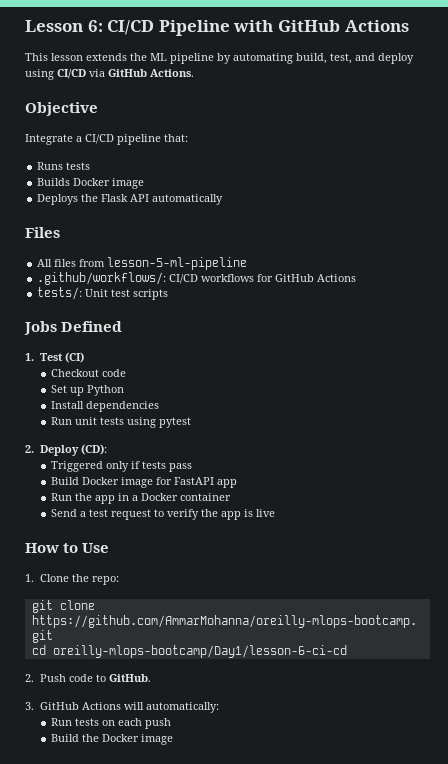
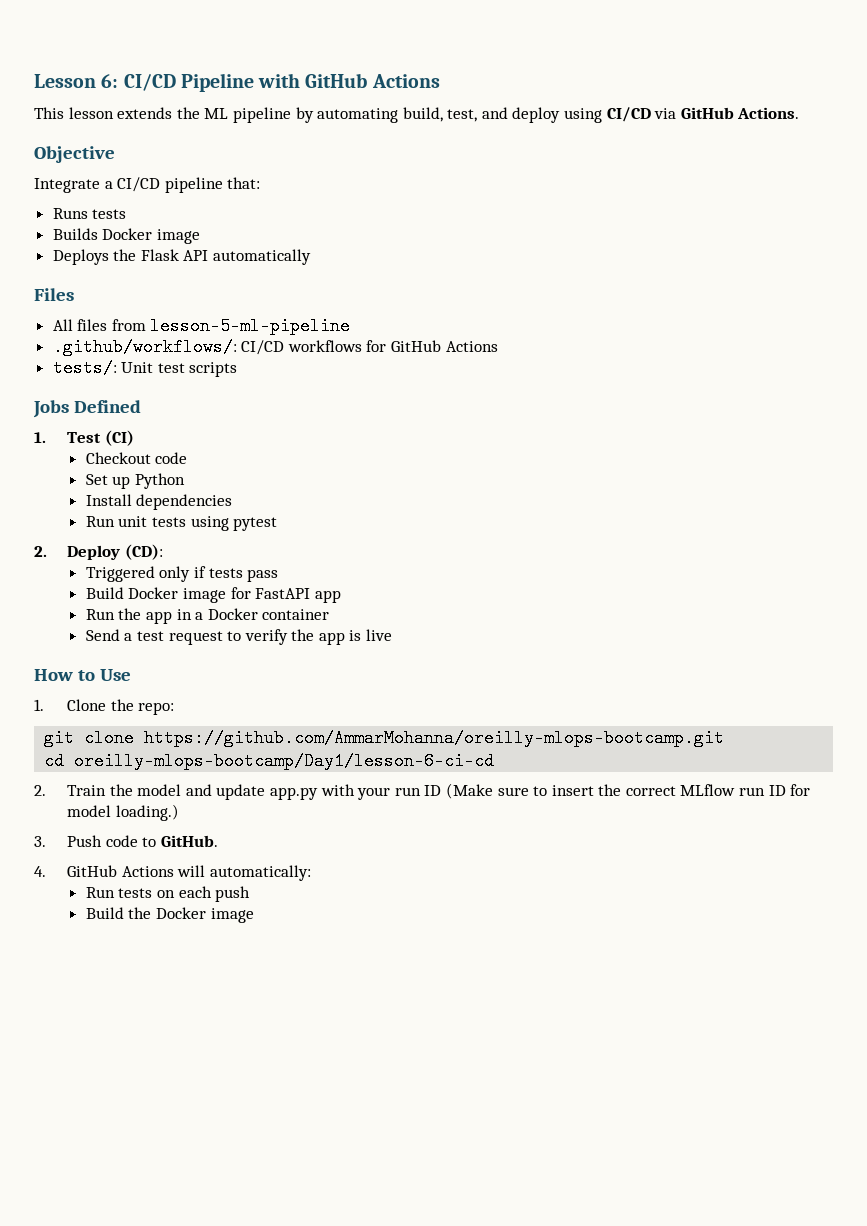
- 2. Push code to GitHub.
+ 2. Train the model and update app.py with your run ID (Make sure to insert the correct MLflow run ID for model loading.)
+ 3. Push code to GitHub.
- 3. GitHub Actions will automatically:
+ 4. GitHub Actions will automatically:

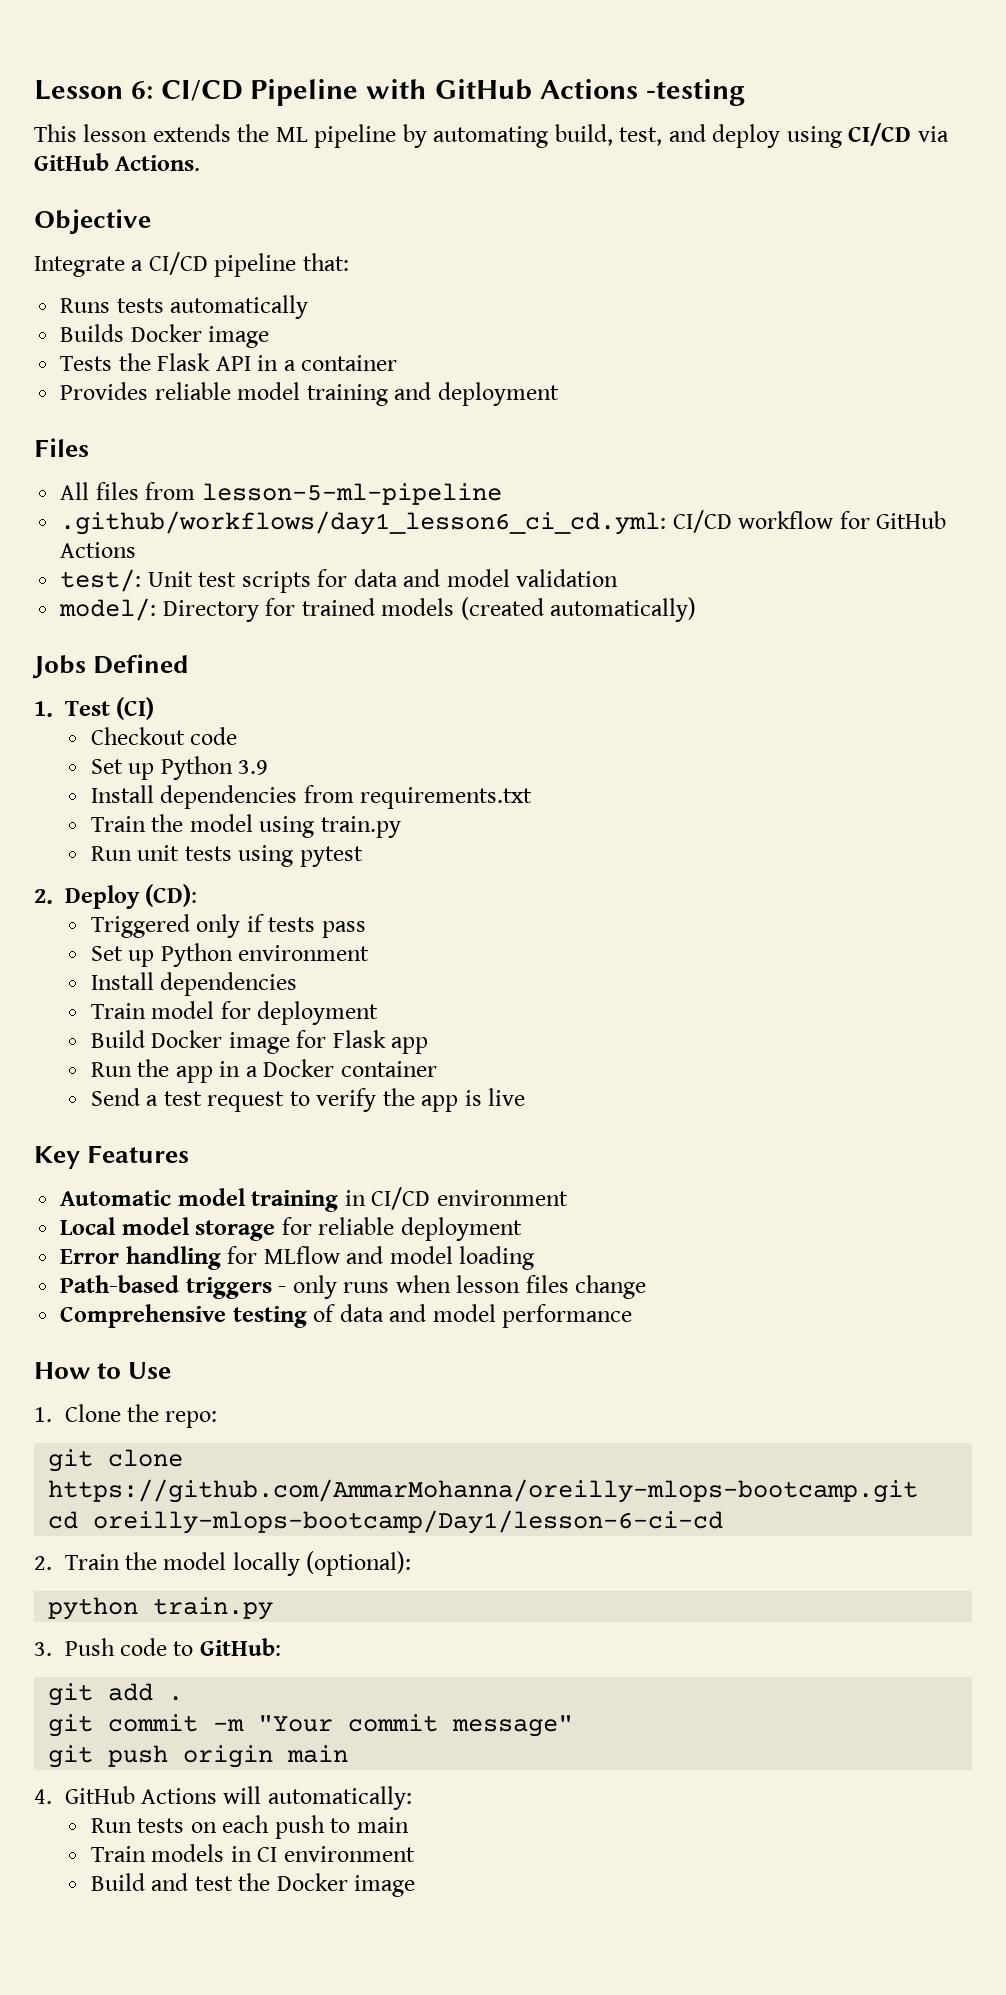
- Lesson 6: CI/CD Pipeline with GitHub Actions
+ Lesson 6: CI/CD Pipeline with GitHub Actions -testing
- Runs tests
+ Runs tests automatically
- Deploys the Flask API automatically
+ Tests the Flask API in a container
+ Provides reliable model training and deployment
- .github/workflows/: CI/CD workflows for GitHub Actions
+ .github/workflows/day1_lesson6_ci_cd.yml: CI/CD workflow for GitHub Actions
- tests/: Unit test scripts
+ test/: Unit test scripts for data and model validation
+ model/: Directory for trained models (created automatically)
- Set up Python
- Install dependencies
+ Set up Python 3.9
+ Install dependencies from requirements.txt
+ Train the model using train.py
+ Set up Python environment
+ Install dependencies
+ Train model for deployment
- Build Docker image for FastAPI app
+ Build Docker image for Flask app
+ Key Features
+ Automatic model training in CI/CD environment
+ Local model storage for reliable deployment
+ Error handling for MLflow and model loading
+ Path-based triggers - only runs when lesson files change
+ Comprehensive testing of data and model performance
- 2. Train the model and update app.py with your run ID (Make sure to insert the correct MLflow run ID for model loading.)
- 3. Push code to GitHub.
+ 2. Train the model locally (optional):
+ python train.py
+ 3. Push code to GitHub:
+ git add .
+ git commit -m "Your commit message"
+ git push origin main
- Run tests on each push
- Build the Docker image
+ Run tests on each push to main
+ Train models in CI environment
+ Build and test the Docker image

